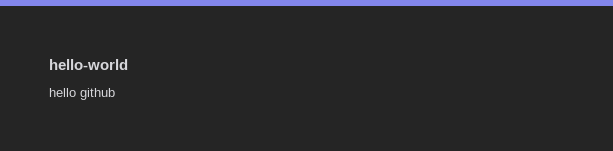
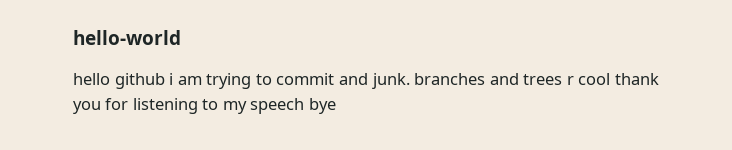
- hello github
+ hello github i am trying to commit and junk. branches and trees r cool thank you for listening to my speech bye

